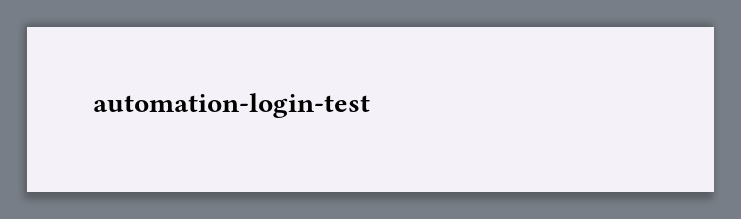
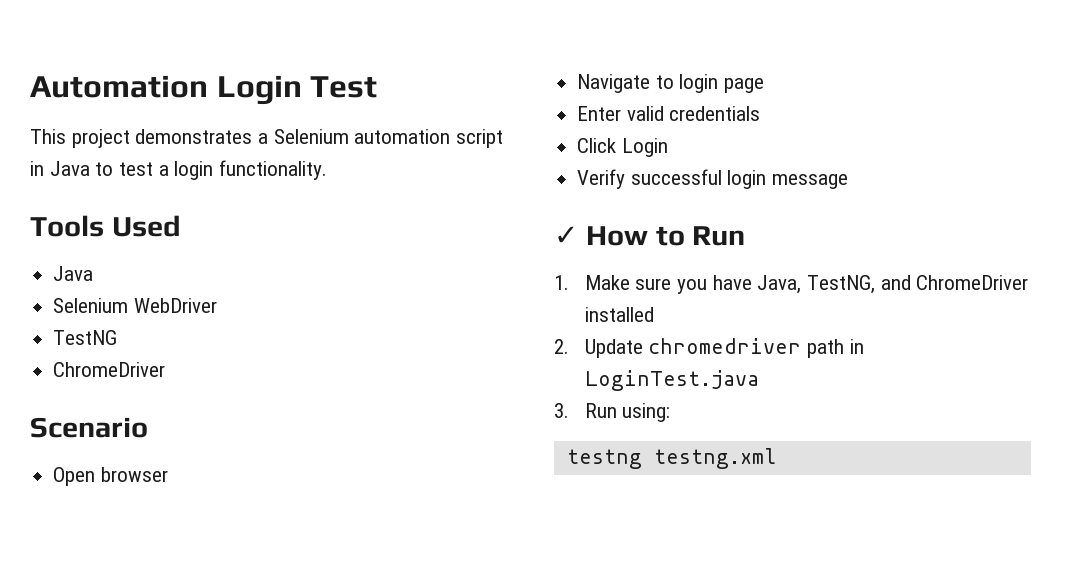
- automation-login-test
+ Automation Login Test
+ This project demonstrates a Selenium automation script in Java to test a login functionality.
+ Tools Used
+ Java
+ Selenium WebDriver
+ TestNG
+ ChromeDriver
+ Scenario
+ Open browser
+ Navigate to login page
+ Enter valid credentials
+ Click Login
+ Verify successful login message
+ ✓ How to Run
+ 1. Make sure you have Java, TestNG, and ChromeDriver installed
+ 2. Update chromedriver path in LoginTest.java
+ 3. Run using:
+ testng testng.xml

